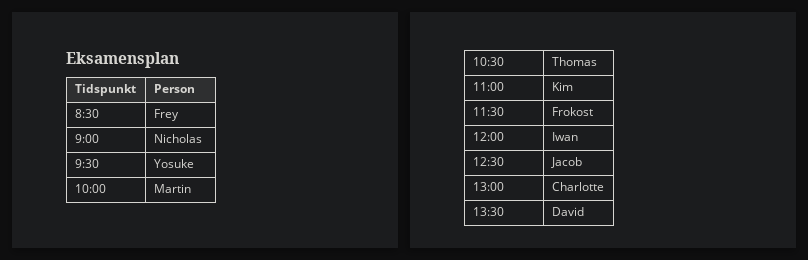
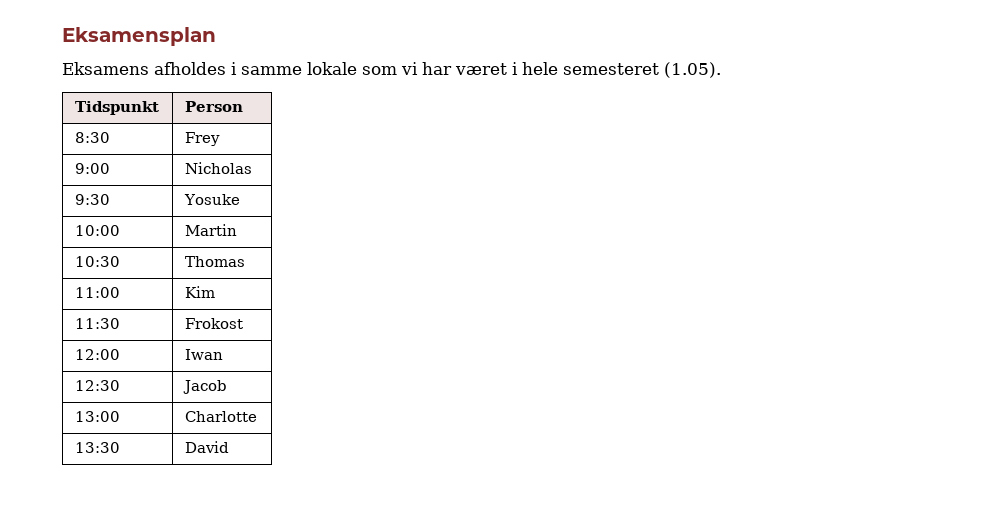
+ Eksamens afholdes i samme lokale som vi har været i hele semesteret (1.05).

